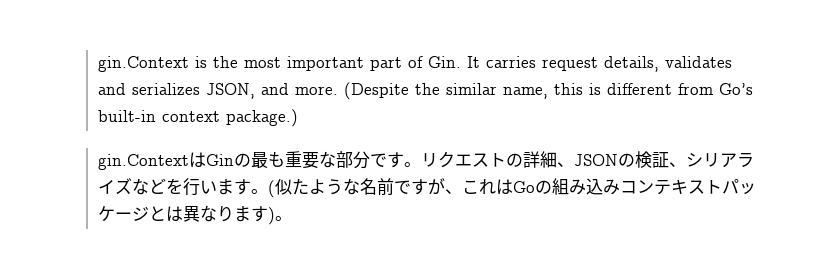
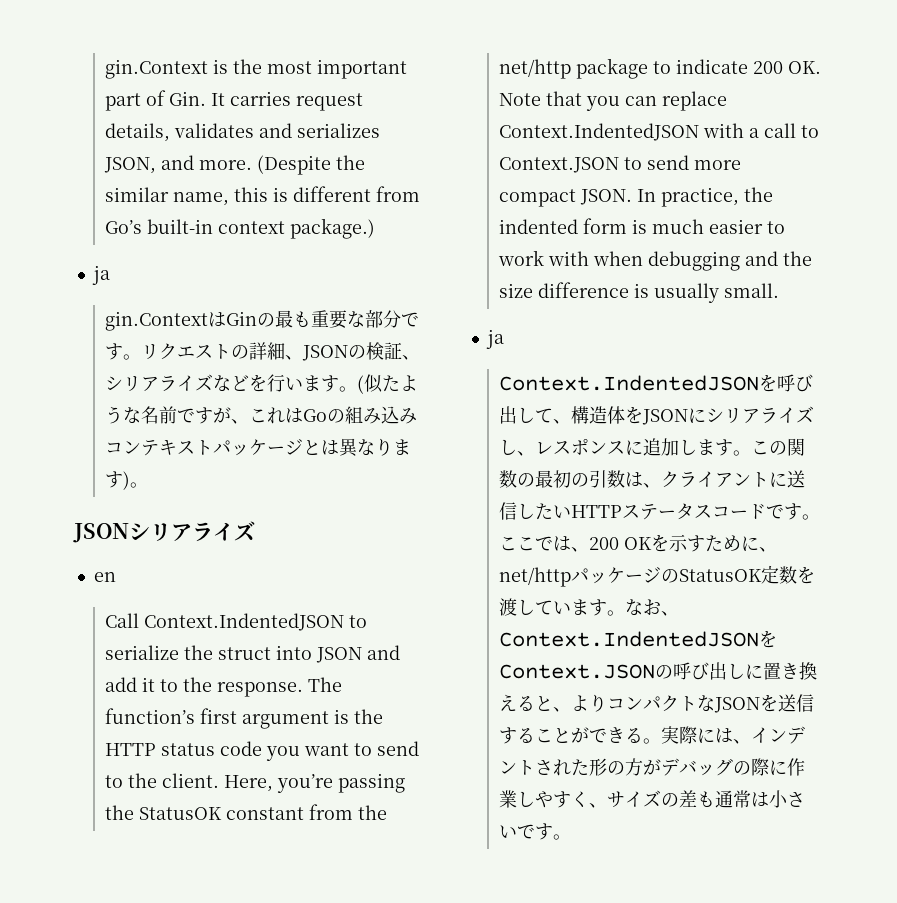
  (Despite the similar name, this is different from Go’s built-in context package.)
+ ja
+ JSONシリアライズ
+ en
+ Call Context.IndentedJSON to serialize the struct into JSON and add it to the response. The function’s first argument is the HTTP status code you want to send to the client. Here, you’re passing the StatusOK constant from the net/http package to indicate 200 OK. Note that you can replace Context.IndentedJSON with a call to Context.JSON to send more compact JSON. In practice, the indented form is much easier to work with when debugging and the size difference is usually small.
+ ja
+ Context.IndentedJSONを呼び出して、構造体をJSONにシリアライズし、レスポンスに追加します。この関数の最初の引数は、クライアントに送信したいHTTPステータスコードです。ここでは、200 OKを示すために、net/httpパッケージのStatusOK定数を渡しています。なお、Context.IndentedJSONをContext.JSONの呼び出しに置き換えると、よりコンパクトなJSONを送信することができる。実際には、インデントされた形の方がデバッグの際に作業しやすく、サイズの差も通常は小さいです。

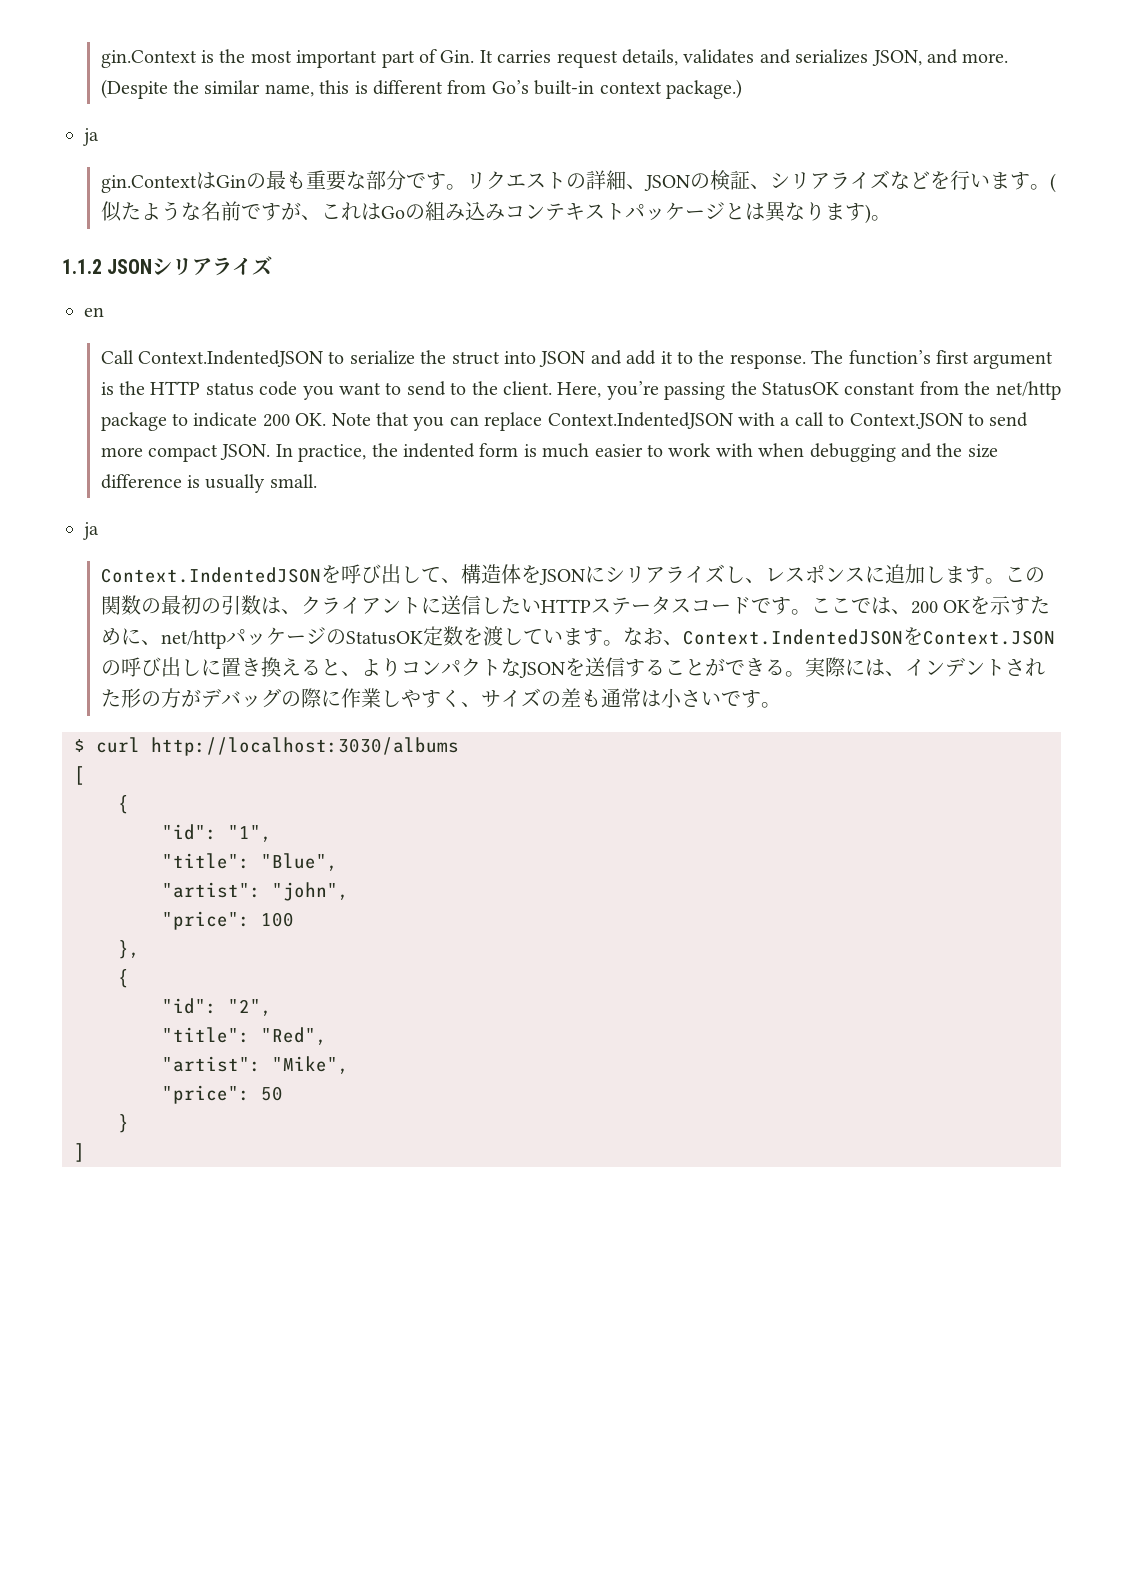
- JSONシリアライズ
+ 1.1.2 JSONシリアライズ
+ $ curl http://localhost:3030/albums
+ [
+ {
+ "id": "1",
+ "title": "Blue",
+ "artist": "john",
+ "price": 100
+ },
+ {
+ "id": "2",
+ "title": "Red",
+ "artist": "Mike",
+ "price": 50
+ }
+ ]

